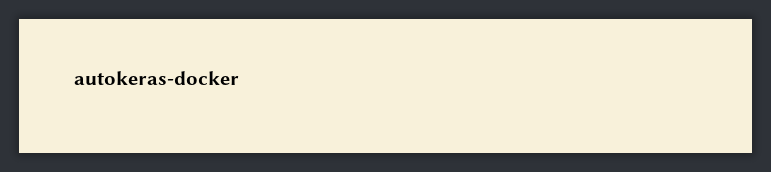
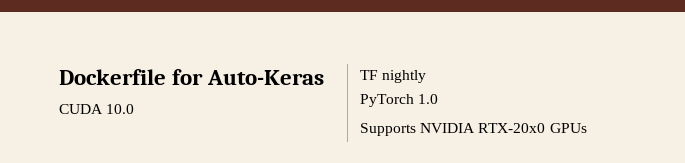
- autokeras-docker
+ Dockerfile for Auto-Keras
+ CUDA 10.0
+ TF nightly
+ PyTorch 1.0
+ Supports NVIDIA RTX-20x0 GPUs

